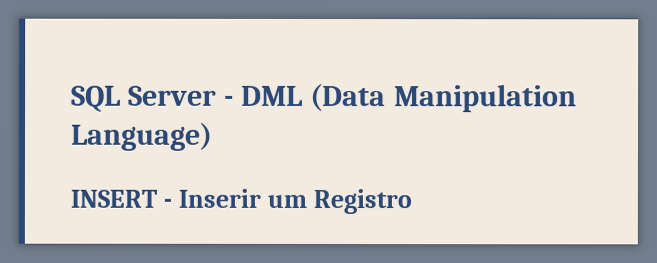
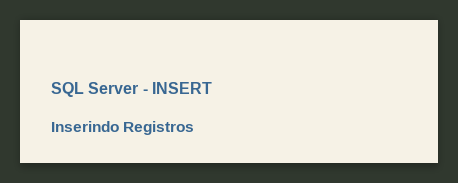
- SQL Server - DML (Data Manipulation Language)
- INSERT - Inserir um Registro
+ SQL Server - INSERT
+ Inserindo Registros

